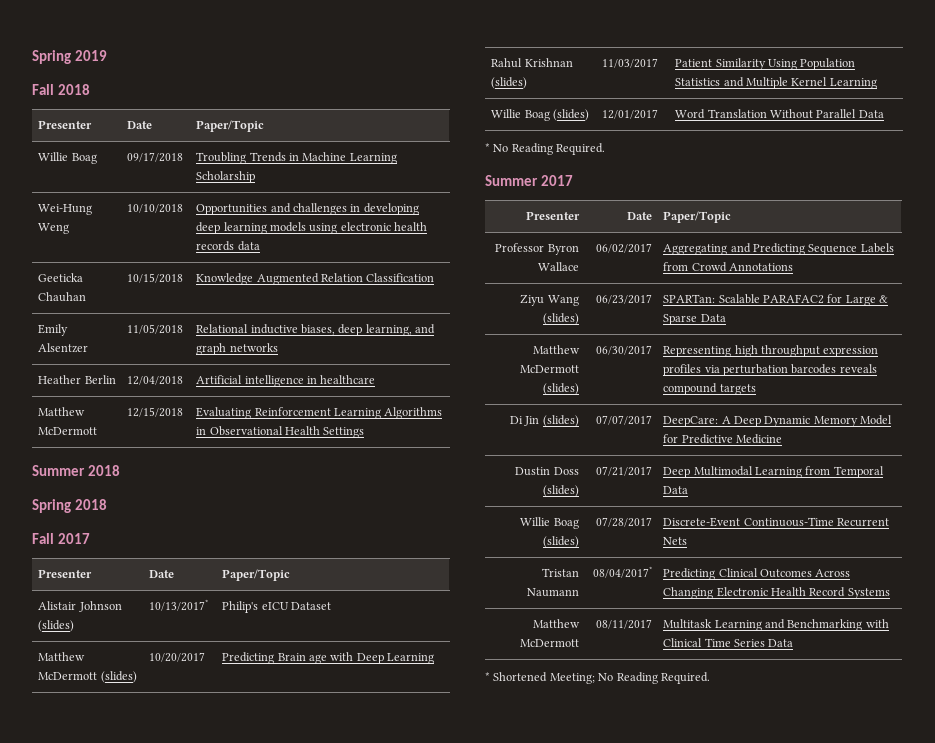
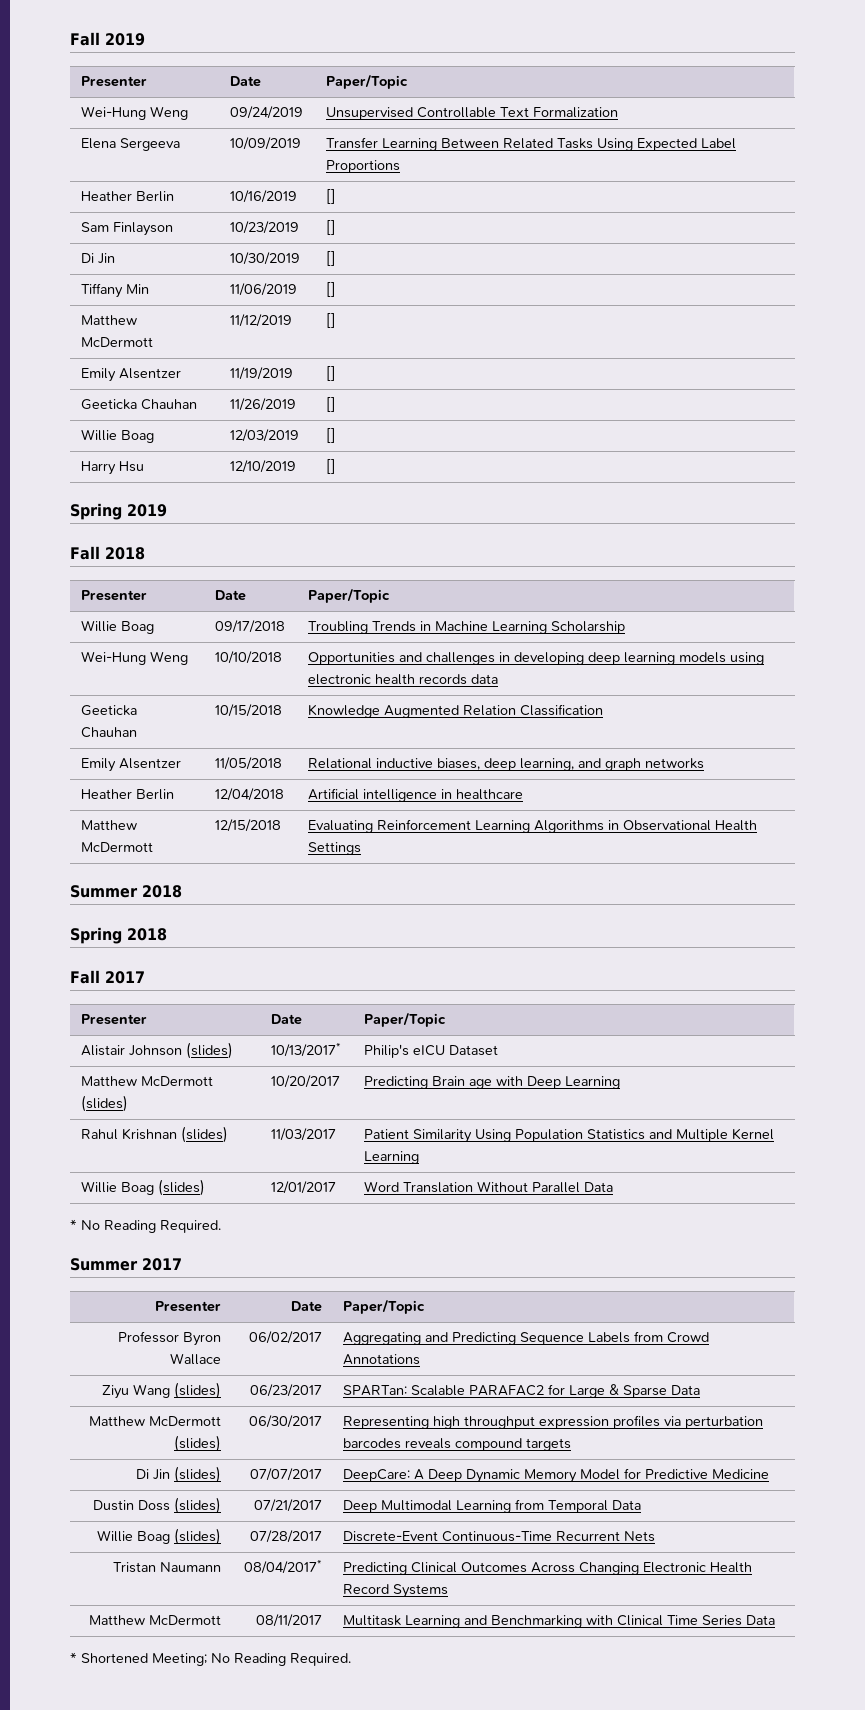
+ Fall 2019
+ Presenter | Date | Paper/Topic
+ Wei-Hung Weng | 09/24/2019 | Unsupervised Controllable Text Formalization
+ Elena Sergeeva | 10/09/2019 | Transfer Learning Between Related Tasks Using Expected Label Proportions
+ Heather Berlin | 10/16/2019 | []
+ Sam Finlayson | 10/23/2019 | []
+ Di Jin | 10/30/2019 | []
+ Tiffany Min | 11/06/2019 | []
+ Matthew McDermott | 11/12/2019 | []
+ Emily Alsentzer | 11/19/2019 | []
+ Geeticka Chauhan | 11/26/2019 | []
+ Willie Boag | 12/03/2019 | []
+ Harry Hsu | 12/10/2019 | []

